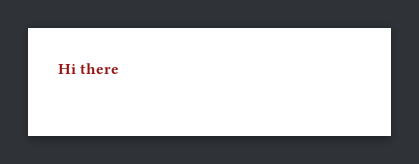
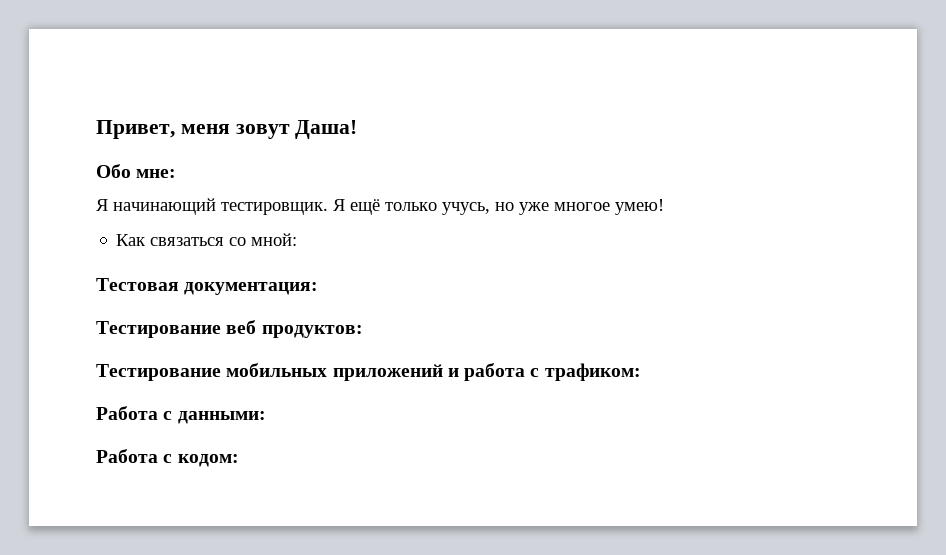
- Hi there
+ Привет, меня зовут Даша!
+ Обо мне:
+ Я начинающий тестировщик. Я ещё только учусь, но уже многое умею!
+ Как связаться со мной:
+ Тестовая документация:
+ Тестирование веб продуктов:
+ Тестирование мобильных приложений и работа с трафиком:
+ Работа с данными:
+ Работа с кодом:

